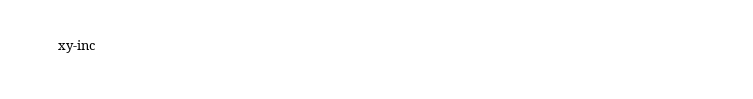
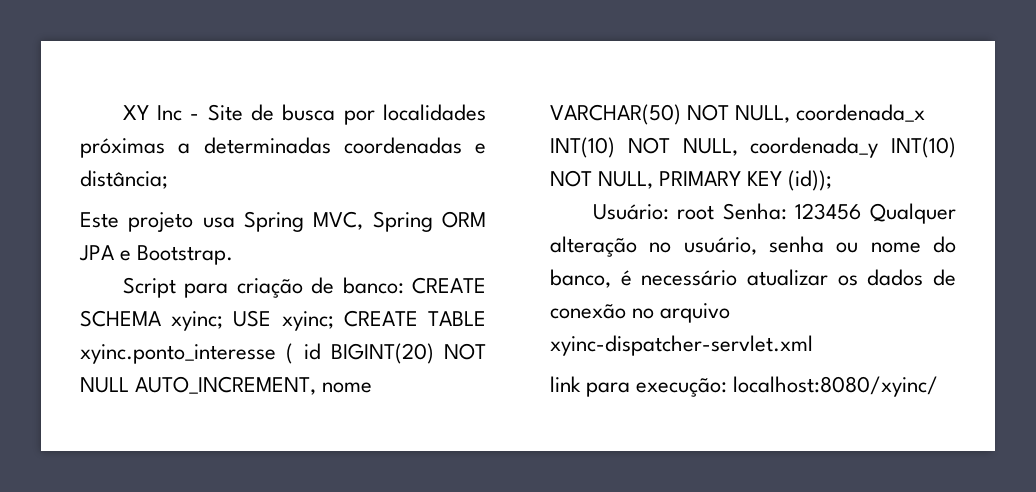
- xy-inc
+ XY Inc - Site de busca por localidades próximas a determinadas coordenadas e distância;
+ Este projeto usa Spring MVC, Spring ORM JPA e Bootstrap.
+ Script para criação de banco: CREATE SCHEMA xyinc; USE xyinc; CREATE TABLE xyinc.ponto_interesse ( id BIGINT(20) NOT NULL AUTO_INCREMENT, nome VARCHAR(50) NOT NULL, coordenada_x INT(10) NOT NULL, coordenada_y INT(10) NOT NULL, PRIMARY KEY (id));
+ Usuário: root Senha: 123456 Qualquer alteração no usuário, senha ou nome do banco, é necessário atualizar os dados de conexão no arquivo xyinc-dispatcher-servlet.xml
+ link para execução: localhost:8080/xyinc/

